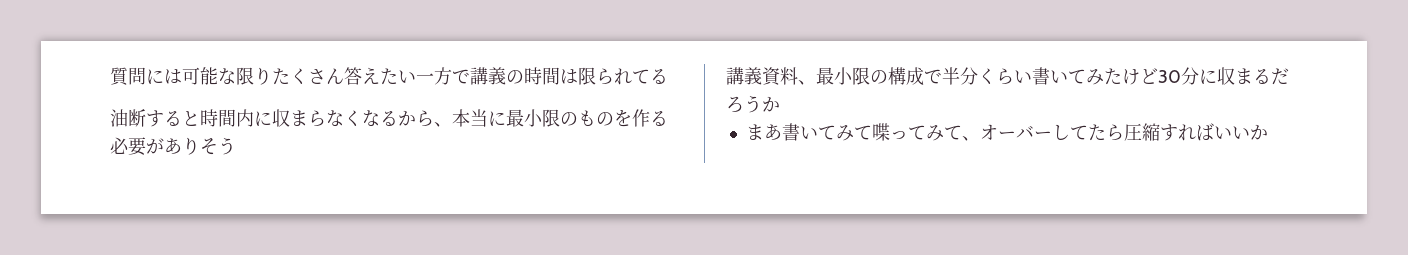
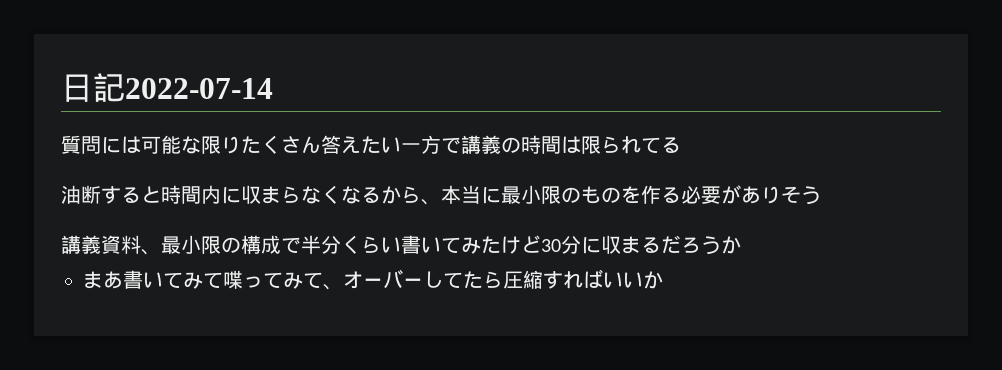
+ 日記2022-07-14

